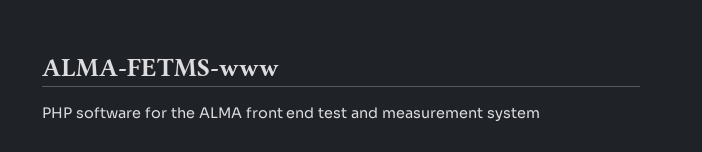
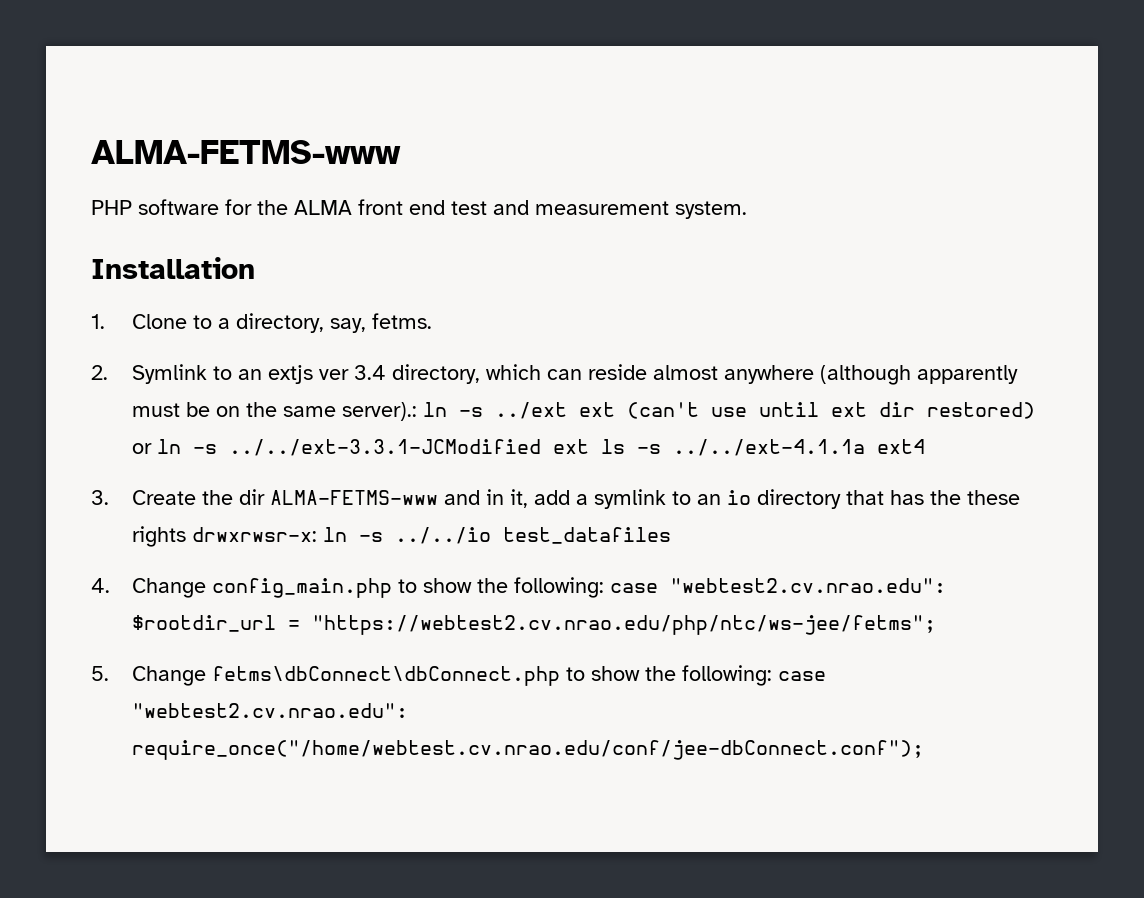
- PHP software for the ALMA front end test and measurement system
+ PHP software for the ALMA front end test and measurement system.
+ Installation
+ 1. Clone to a directory, say, fetms.
+ 2. Symlink to an extjs ver 3.4 directory, which can reside almost anywhere (although apparently must be on the same server).: ln -s ../ext ext (can't use until ext dir restored) or ln -s ../../ext-3.3.1-JCModified ext ls -s ../../ext-4.1.1a ext4
+ 3. Create the dir ALMA-FETMS-www and in it, add a symlink to an io directory that has the these rights drwxrwsr-x: ln -s ../../io test_datafiles
+ 4. Change config_main.php to show the following: case "webtest2.cv.nrao.edu": $rootdir_url = "https://webtest2.cv.nrao.edu/php/ntc/ws-jee/fetms";
+ 5. Change fetms\dbConnect\dbConnect.php to show the following: case "webtest2.cv.nrao.edu": require_once("/home/webtest.cv.nrao.edu/conf/jee-dbConnect.conf");

